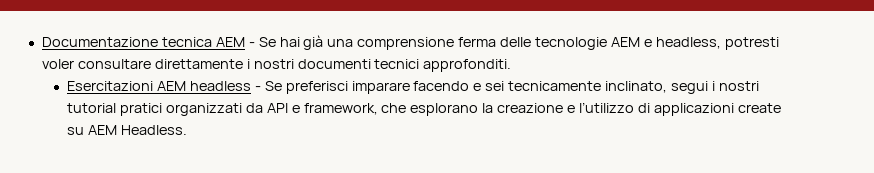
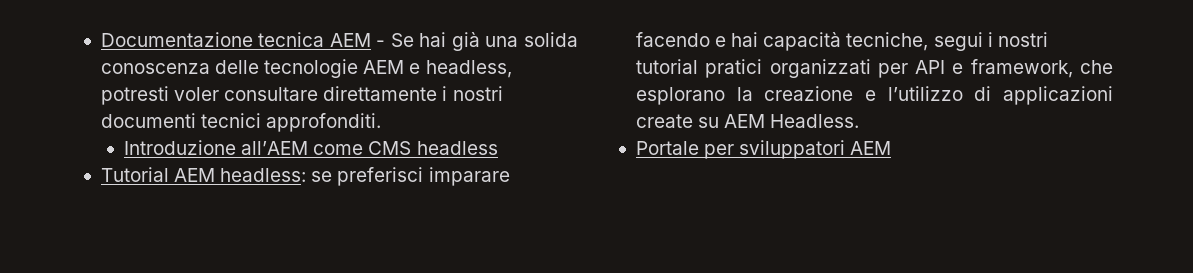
- Documentazione tecnica AEM - Se hai già una comprensione ferma delle tecnologie AEM e headless, potresti voler consultare direttamente i nostri documenti tecnici approfonditi.
+ Documentazione tecnica AEM - Se hai già una solida conoscenza delle tecnologie AEM e headless, potresti voler consultare direttamente i nostri documenti tecnici approfonditi.
- Esercitazioni AEM headless - Se preferisci imparare facendo e sei tecnicamente inclinato, segui i nostri tutorial pratici organizzati da API e framework, che esplorano la creazione e l’utilizzo di applicazioni create su AEM Headless.
+ Introduzione all’AEM come CMS headless
+ Tutorial AEM headless: se preferisci imparare facendo e hai capacità tecniche, segui i nostri tutorial pratici organizzati per API e framework, che esplorano la creazione e l’utilizzo di applicazioni create su AEM Headless.
+ Portale per sviluppatori AEM

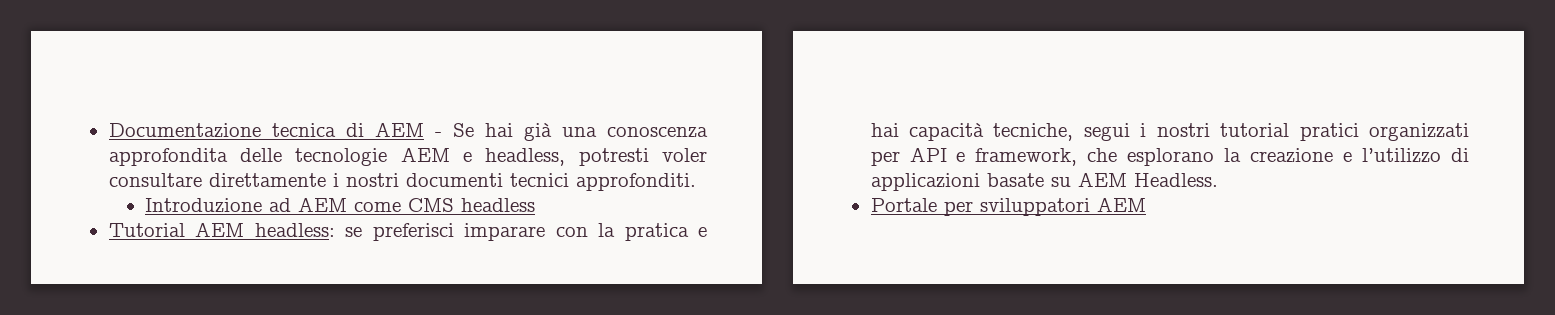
- Documentazione tecnica AEM - Se hai già una solida conoscenza delle tecnologie AEM e headless, potresti voler consultare direttamente i nostri documenti tecnici approfonditi.
+ Documentazione tecnica di AEM - Se hai già una conoscenza approfondita delle tecnologie AEM e headless, potresti voler consultare direttamente i nostri documenti tecnici approfonditi.
- Introduzione all’AEM come CMS headless
+ Introduzione ad AEM come CMS headless
- Tutorial AEM headless: se preferisci imparare facendo e hai capacità tecniche, segui i nostri tutorial pratici organizzati per API e framework, che esplorano la creazione e l’utilizzo di applicazioni create su AEM Headless.
+ Tutorial AEM headless: se preferisci imparare con la pratica e hai capacità tecniche, segui i nostri tutorial pratici organizzati per API e framework, che esplorano la creazione e l’utilizzo di applicazioni basate su AEM Headless.

